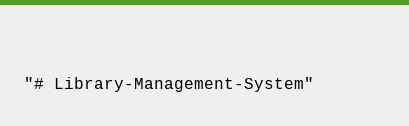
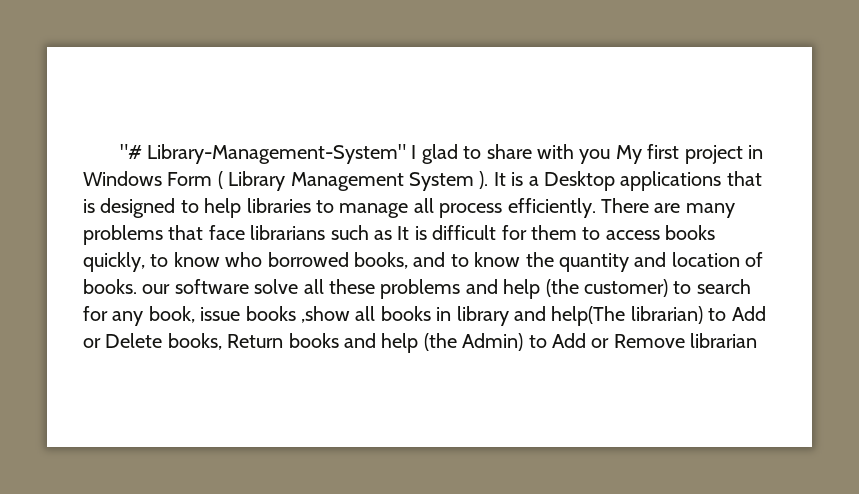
- "# Library-Management-System"
+ "# Library-Management-System" I glad to share with you My first project in Windows Form ( Library Management System ). It is a Desktop applications that is designed to help libraries to manage all process efficiently. There are many problems that face librarians such as It is difficult for them to access books quickly, to know who borrowed books, and to know the quantity and location of books. our software solve all these problems and help (the customer) to search for any book, issue books ,show all books in library and help(The librarian) to Add or Delete books, Return books and help (the Admin) to Add or Remove librarian

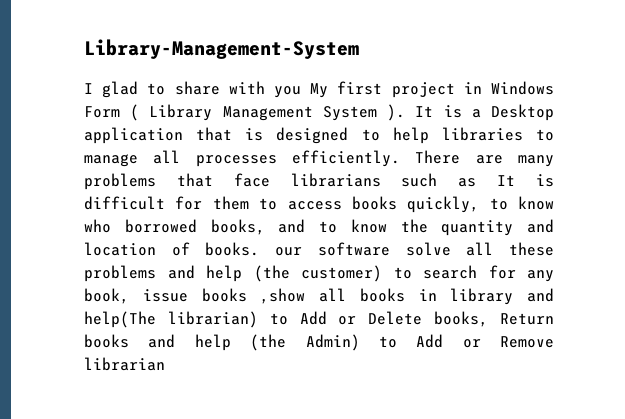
- "# Library-Management-System" I glad to share with you My first project in Windows Form ( Library Management System ).
+ Library-Management-System
+ I glad to share with you My first project in Windows Form ( Library Management System ).
- It is a Desktop applications that is designed to help libraries to manage all process efficiently.
+ It is a Desktop application that is designed to help libraries to manage all processes efficiently.

